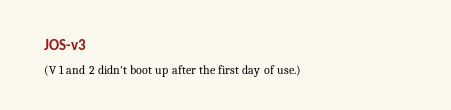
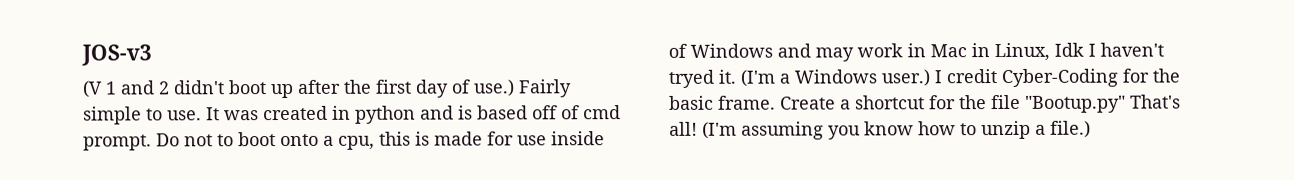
+ Fairly simple to use. It was created in python and is based off of cmd prompt. Do not to boot onto a cpu, this is made for use inside of Windows and may work in Mac in Linux, Idk I haven't tryed it. (I'm a Windows user.) I credit Cyber-Coding for the basic frame. Create a shortcut for the file "Bootup.py" That's all! (I'm assuming you know how to unzip a file.)

